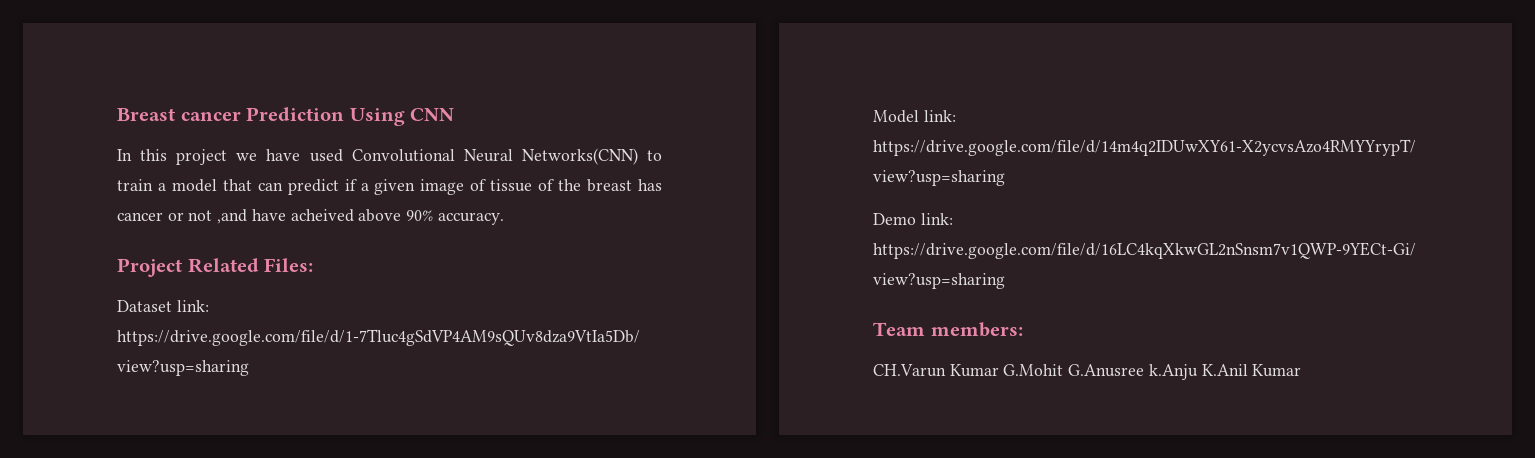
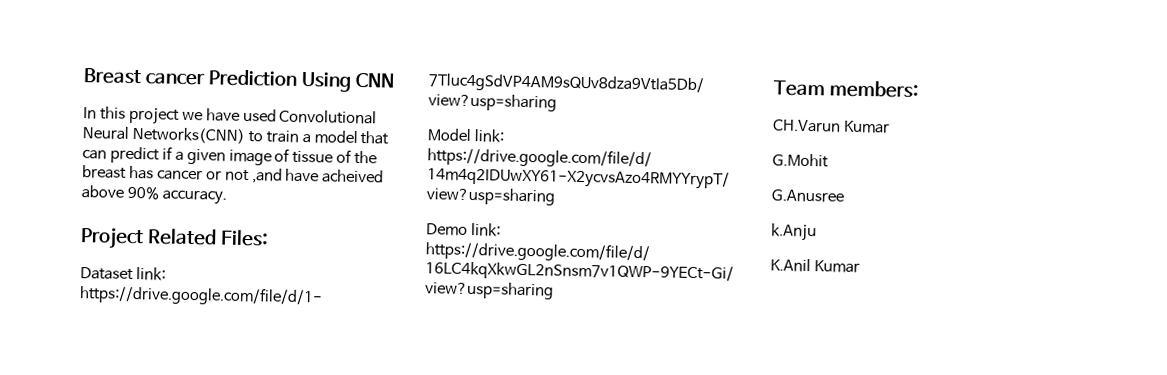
- CH.Varun Kumar G.Mohit G.Anusree k.Anju K.Anil Kumar
+ CH.Varun Kumar
+ G.Mohit
+ G.Anusree
+ k.Anju
+ K.Anil Kumar

